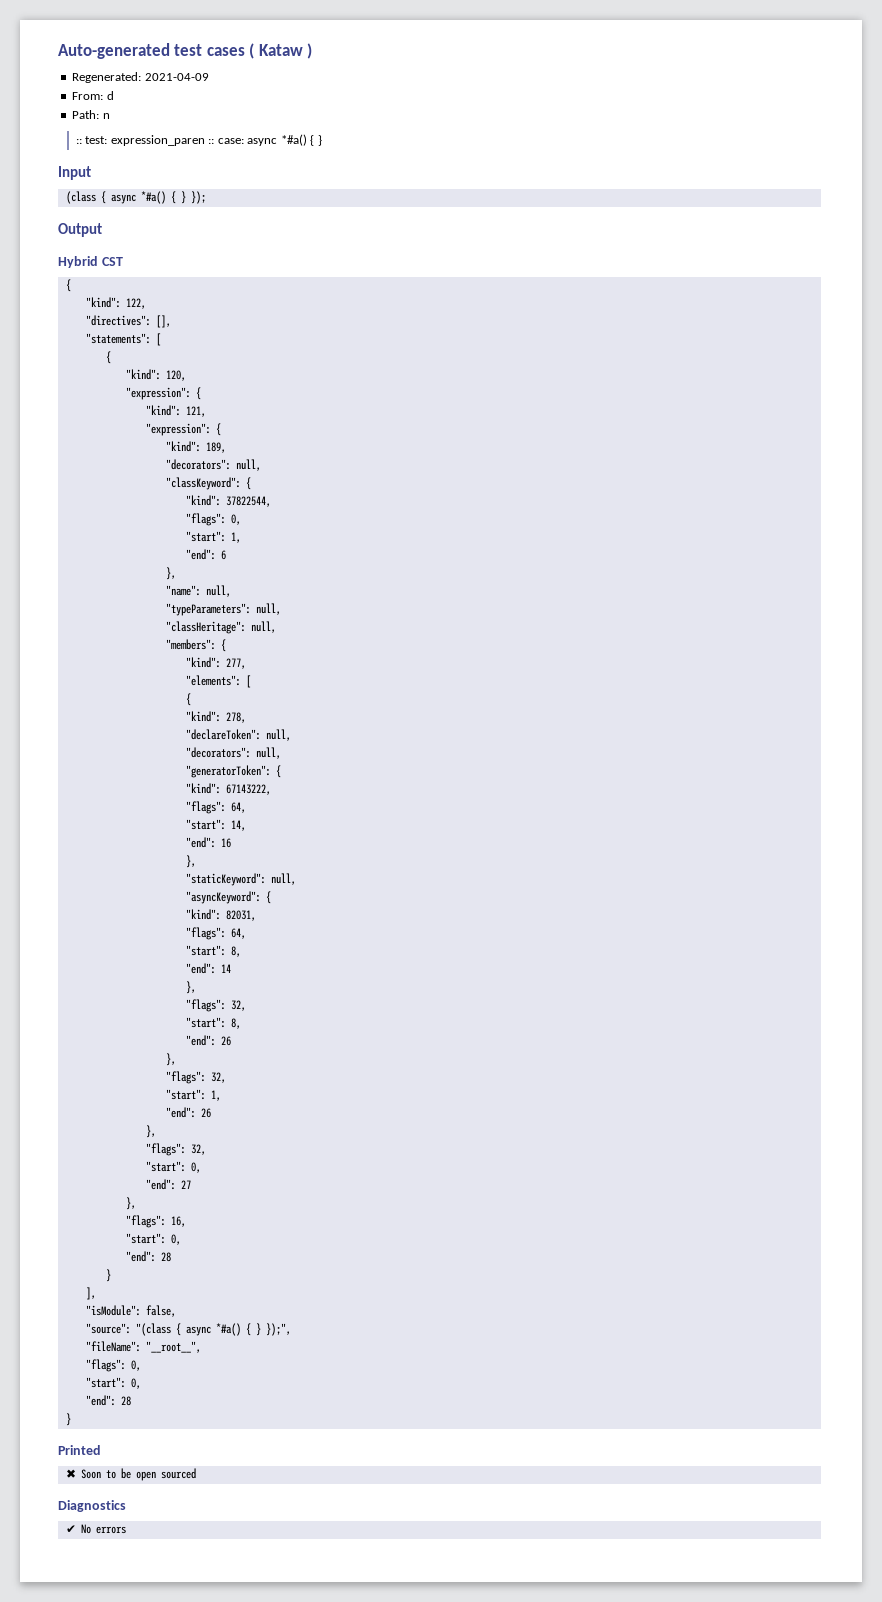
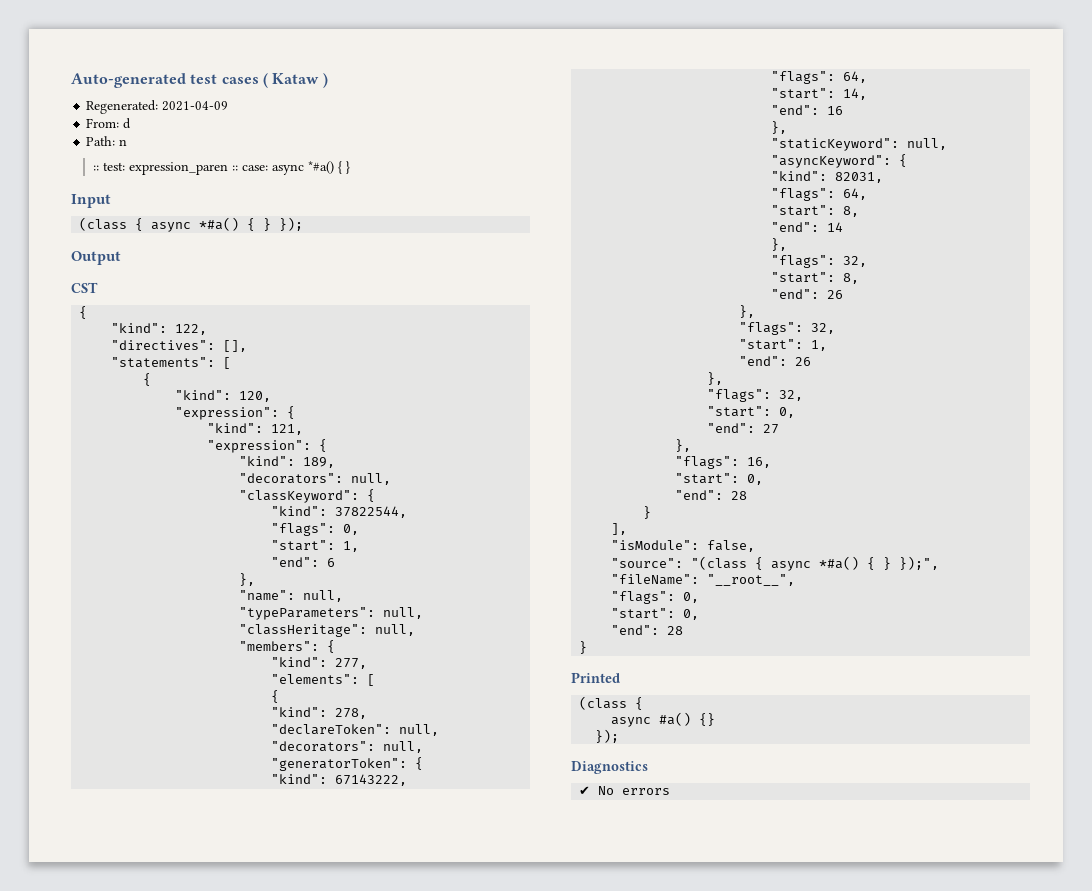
- Hybrid CST
+ CST
  Printed
- ✖ Soon to be open sourced
+ (class {
+ async #a() {}
+ });

